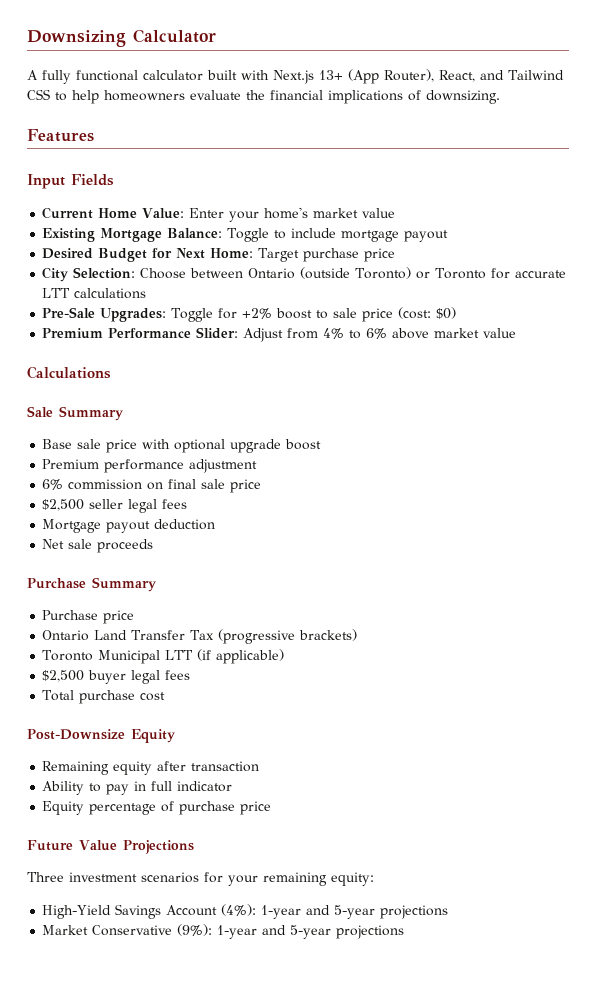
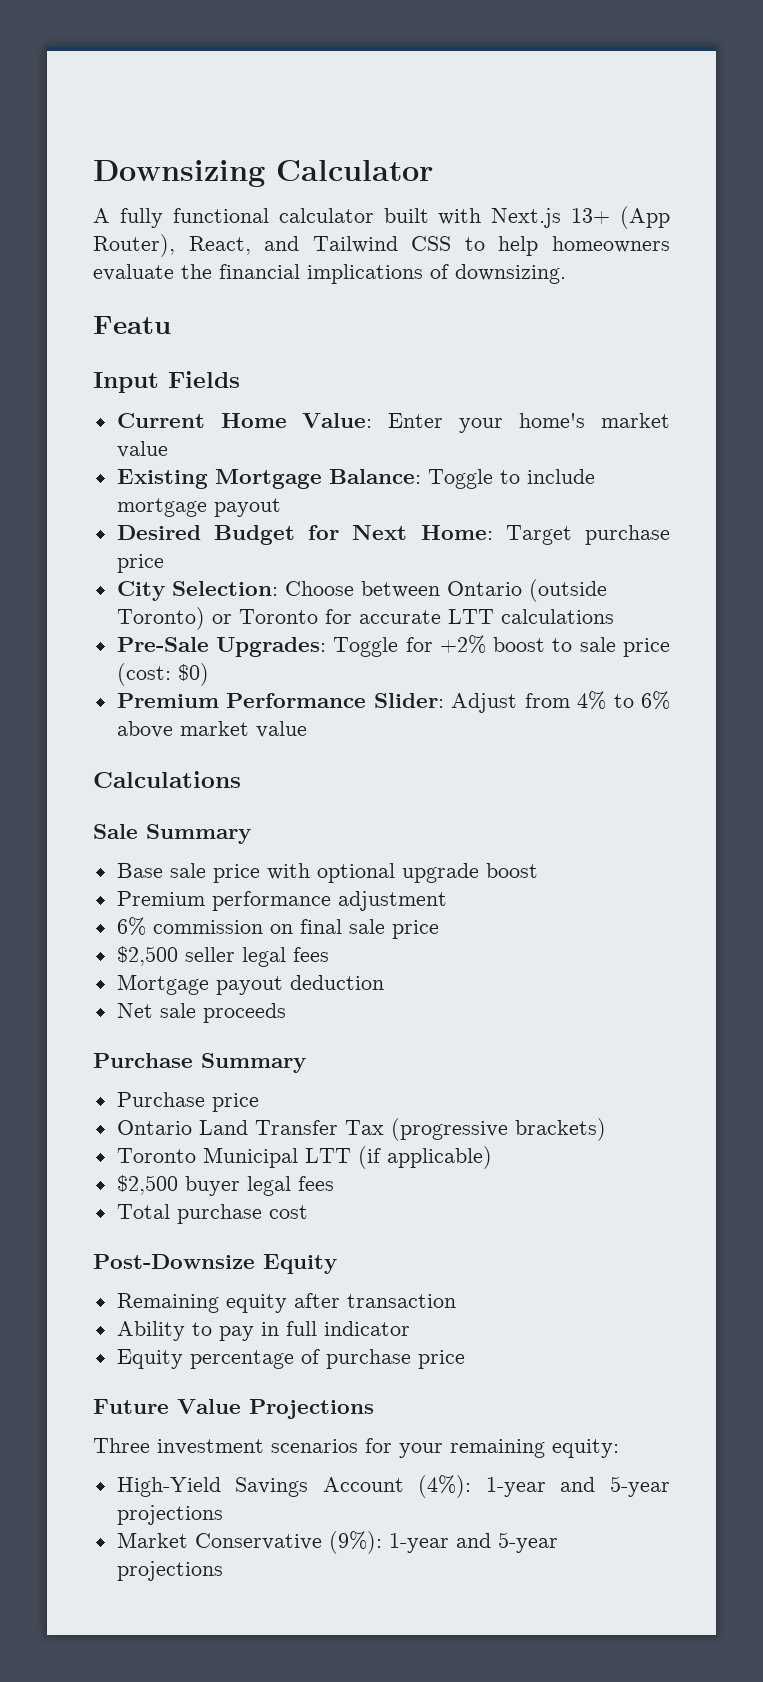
- Features
+ Featu

